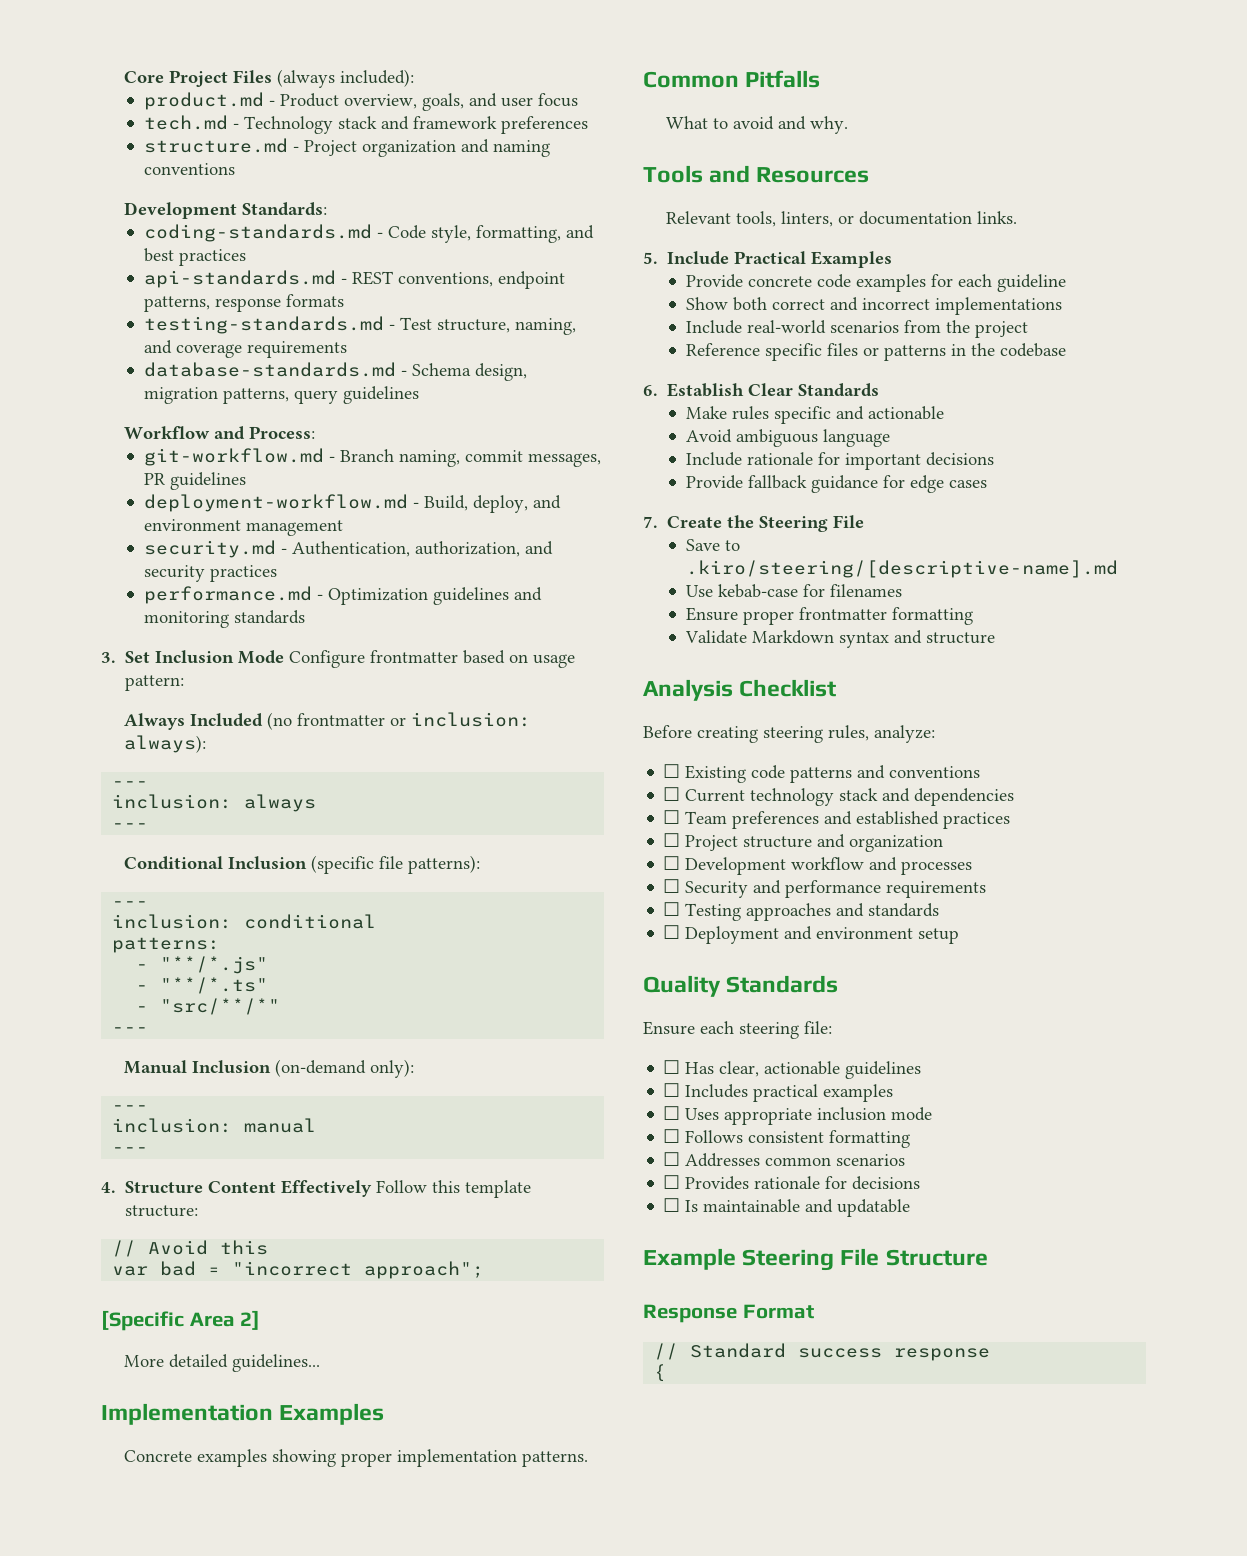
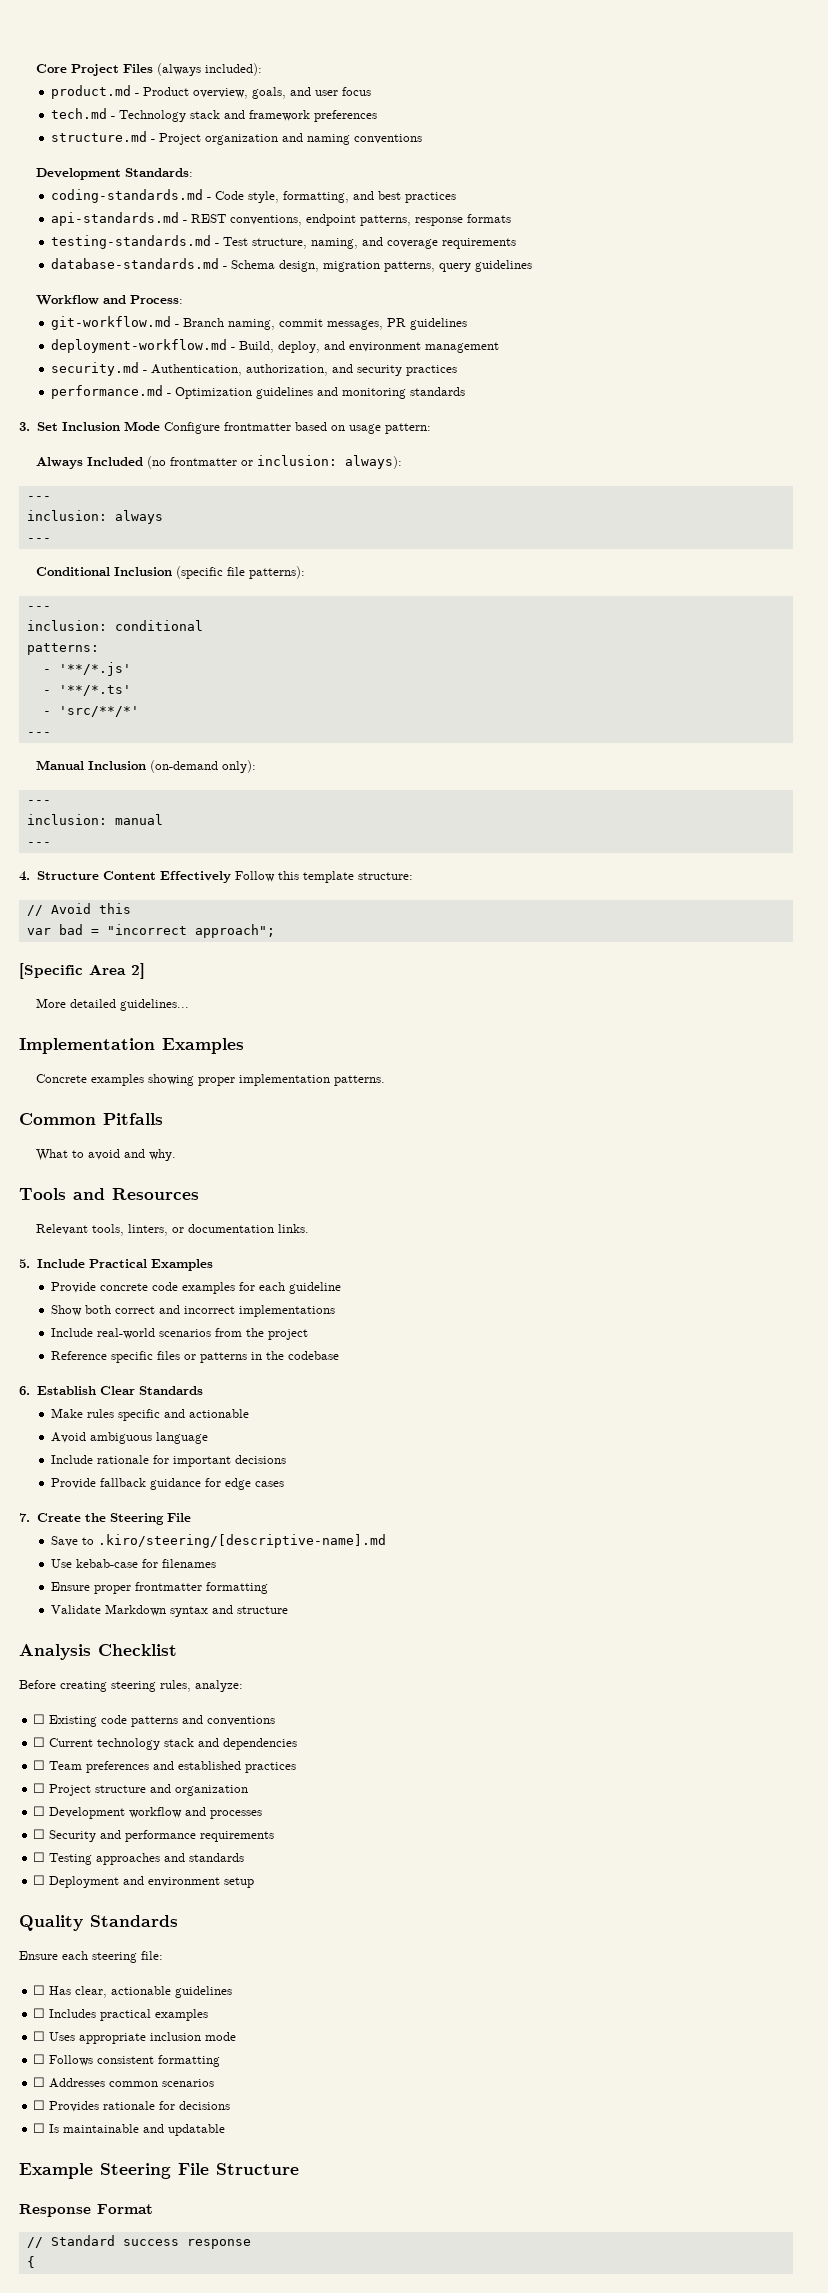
- - "**/*.js"
- - "**/*.ts"
- - "src/**/*"
+ - '**/*.js'
+ - '**/*.ts'
+ - 'src/**/*'

